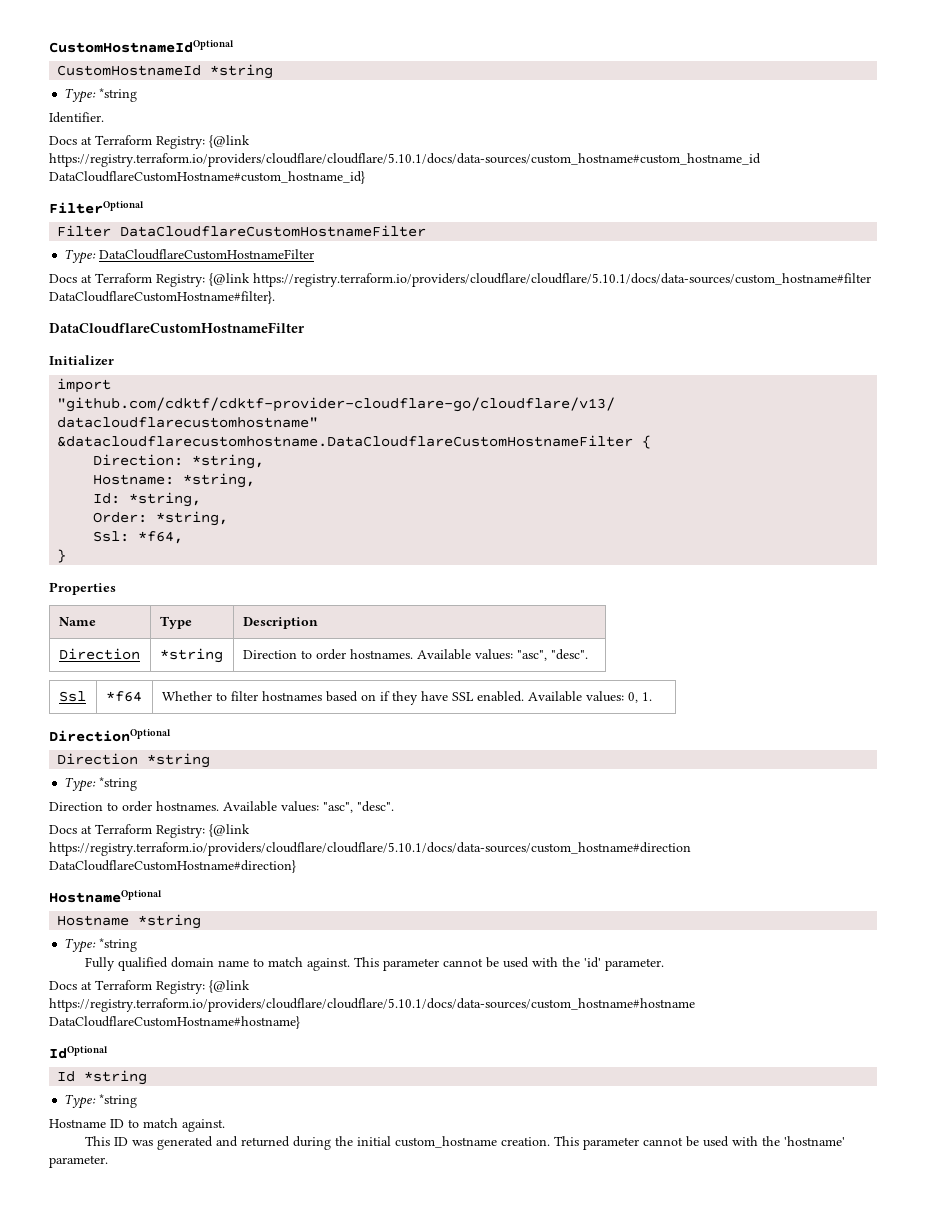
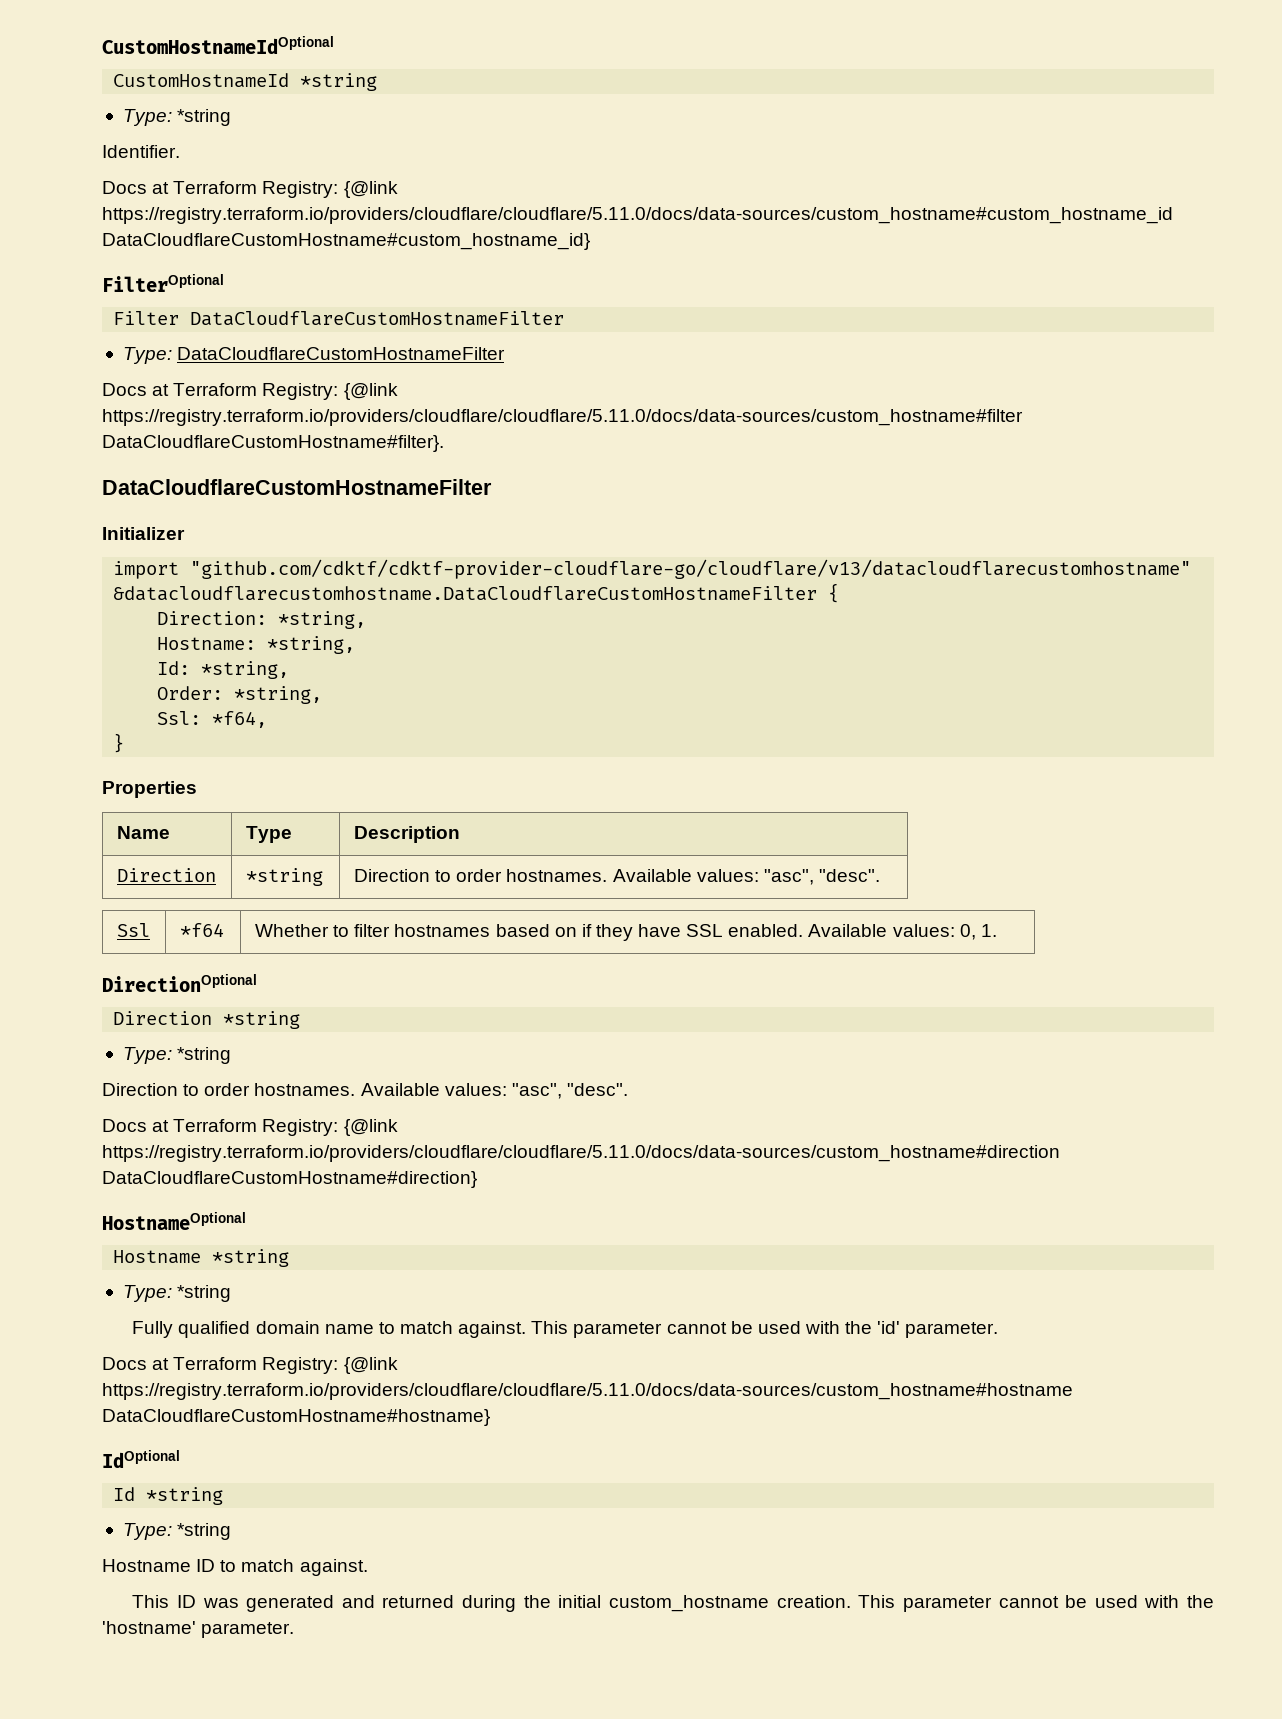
- Docs at Terraform Registry: {@link https://registry.terraform.io/providers/cloudflare/cloudflare/5.10.1/docs/data-sources/custom_hostname#custom_hostname_id DataCloudflareCustomHostname#custom_hostname_id}
+ Docs at Terraform Registry: {@link https://registry.terraform.io/providers/cloudflare/cloudflare/5.11.0/docs/data-sources/custom_hostname#custom_hostname_id DataCloudflareCustomHostname#custom_hostname_id}
- Docs at Terraform Registry: {@link https://registry.terraform.io/providers/cloudflare/cloudflare/5.10.1/docs/data-sources/custom_hostname#filter DataCloudflareCustomHostname#filter}.
+ Docs at Terraform Registry: {@link https://registry.terraform.io/providers/cloudflare/cloudflare/5.11.0/docs/data-sources/custom_hostname#filter DataCloudflareCustomHostname#filter}.
- Docs at Terraform Registry: {@link https://registry.terraform.io/providers/cloudflare/cloudflare/5.10.1/docs/data-sources/custom_hostname#direction DataCloudflareCustomHostname#direction}
+ Docs at Terraform Registry: {@link https://registry.terraform.io/providers/cloudflare/cloudflare/5.11.0/docs/data-sources/custom_hostname#direction DataCloudflareCustomHostname#direction}
- Docs at Terraform Registry: {@link https://registry.terraform.io/providers/cloudflare/cloudflare/5.10.1/docs/data-sources/custom_hostname#hostname DataCloudflareCustomHostname#hostname}
+ Docs at Terraform Registry: {@link https://registry.terraform.io/providers/cloudflare/cloudflare/5.11.0/docs/data-sources/custom_hostname#hostname DataCloudflareCustomHostname#hostname}

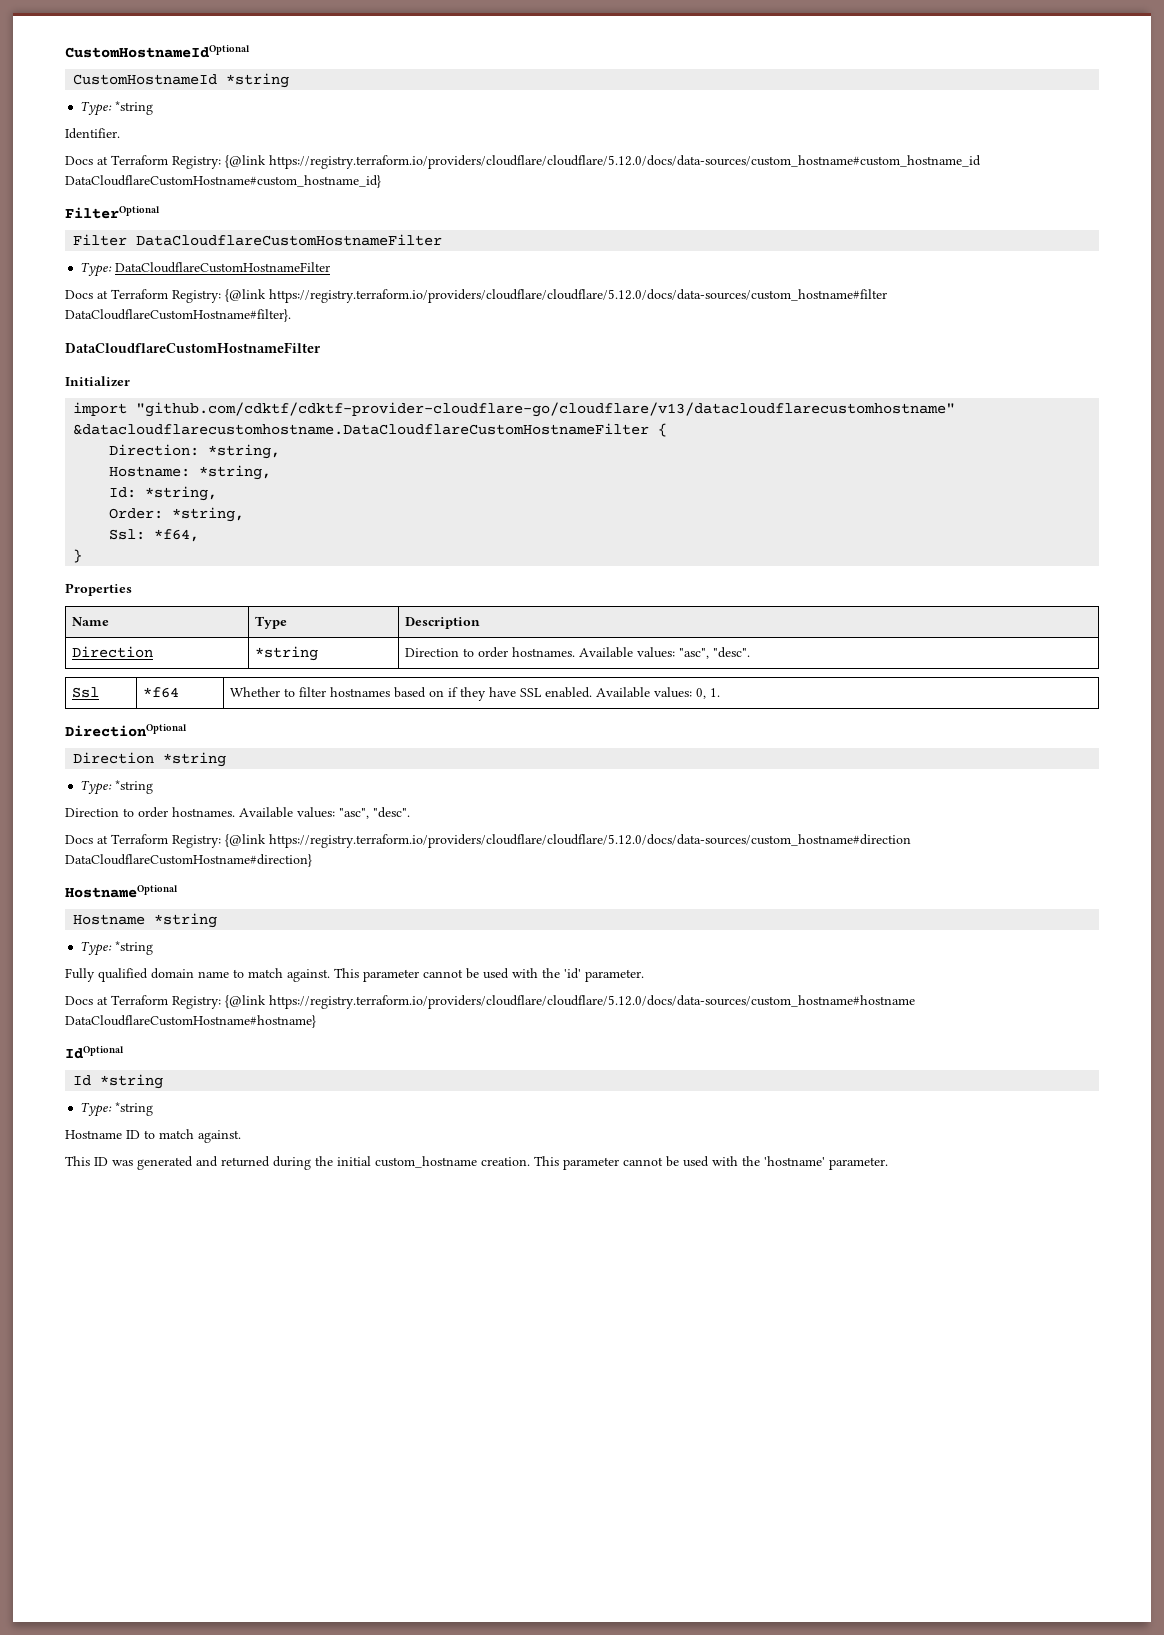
- Docs at Terraform Registry: {@link https://registry.terraform.io/providers/cloudflare/cloudflare/5.11.0/docs/data-sources/custom_hostname#custom_hostname_id DataCloudflareCustomHostname#custom_hostname_id}
+ Docs at Terraform Registry: {@link https://registry.terraform.io/providers/cloudflare/cloudflare/5.12.0/docs/data-sources/custom_hostname#custom_hostname_id DataCloudflareCustomHostname#custom_hostname_id}
- Docs at Terraform Registry: {@link https://registry.terraform.io/providers/cloudflare/cloudflare/5.11.0/docs/data-sources/custom_hostname#filter DataCloudflareCustomHostname#filter}.
+ Docs at Terraform Registry: {@link https://registry.terraform.io/providers/cloudflare/cloudflare/5.12.0/docs/data-sources/custom_hostname#filter DataCloudflareCustomHostname#filter}.
- Docs at Terraform Registry: {@link https://registry.terraform.io/providers/cloudflare/cloudflare/5.11.0/docs/data-sources/custom_hostname#direction DataCloudflareCustomHostname#direction}
+ Docs at Terraform Registry: {@link https://registry.terraform.io/providers/cloudflare/cloudflare/5.12.0/docs/data-sources/custom_hostname#direction DataCloudflareCustomHostname#direction}
- Docs at Terraform Registry: {@link https://registry.terraform.io/providers/cloudflare/cloudflare/5.11.0/docs/data-sources/custom_hostname#hostname DataCloudflareCustomHostname#hostname}
+ Docs at Terraform Registry: {@link https://registry.terraform.io/providers/cloudflare/cloudflare/5.12.0/docs/data-sources/custom_hostname#hostname DataCloudflareCustomHostname#hostname}

